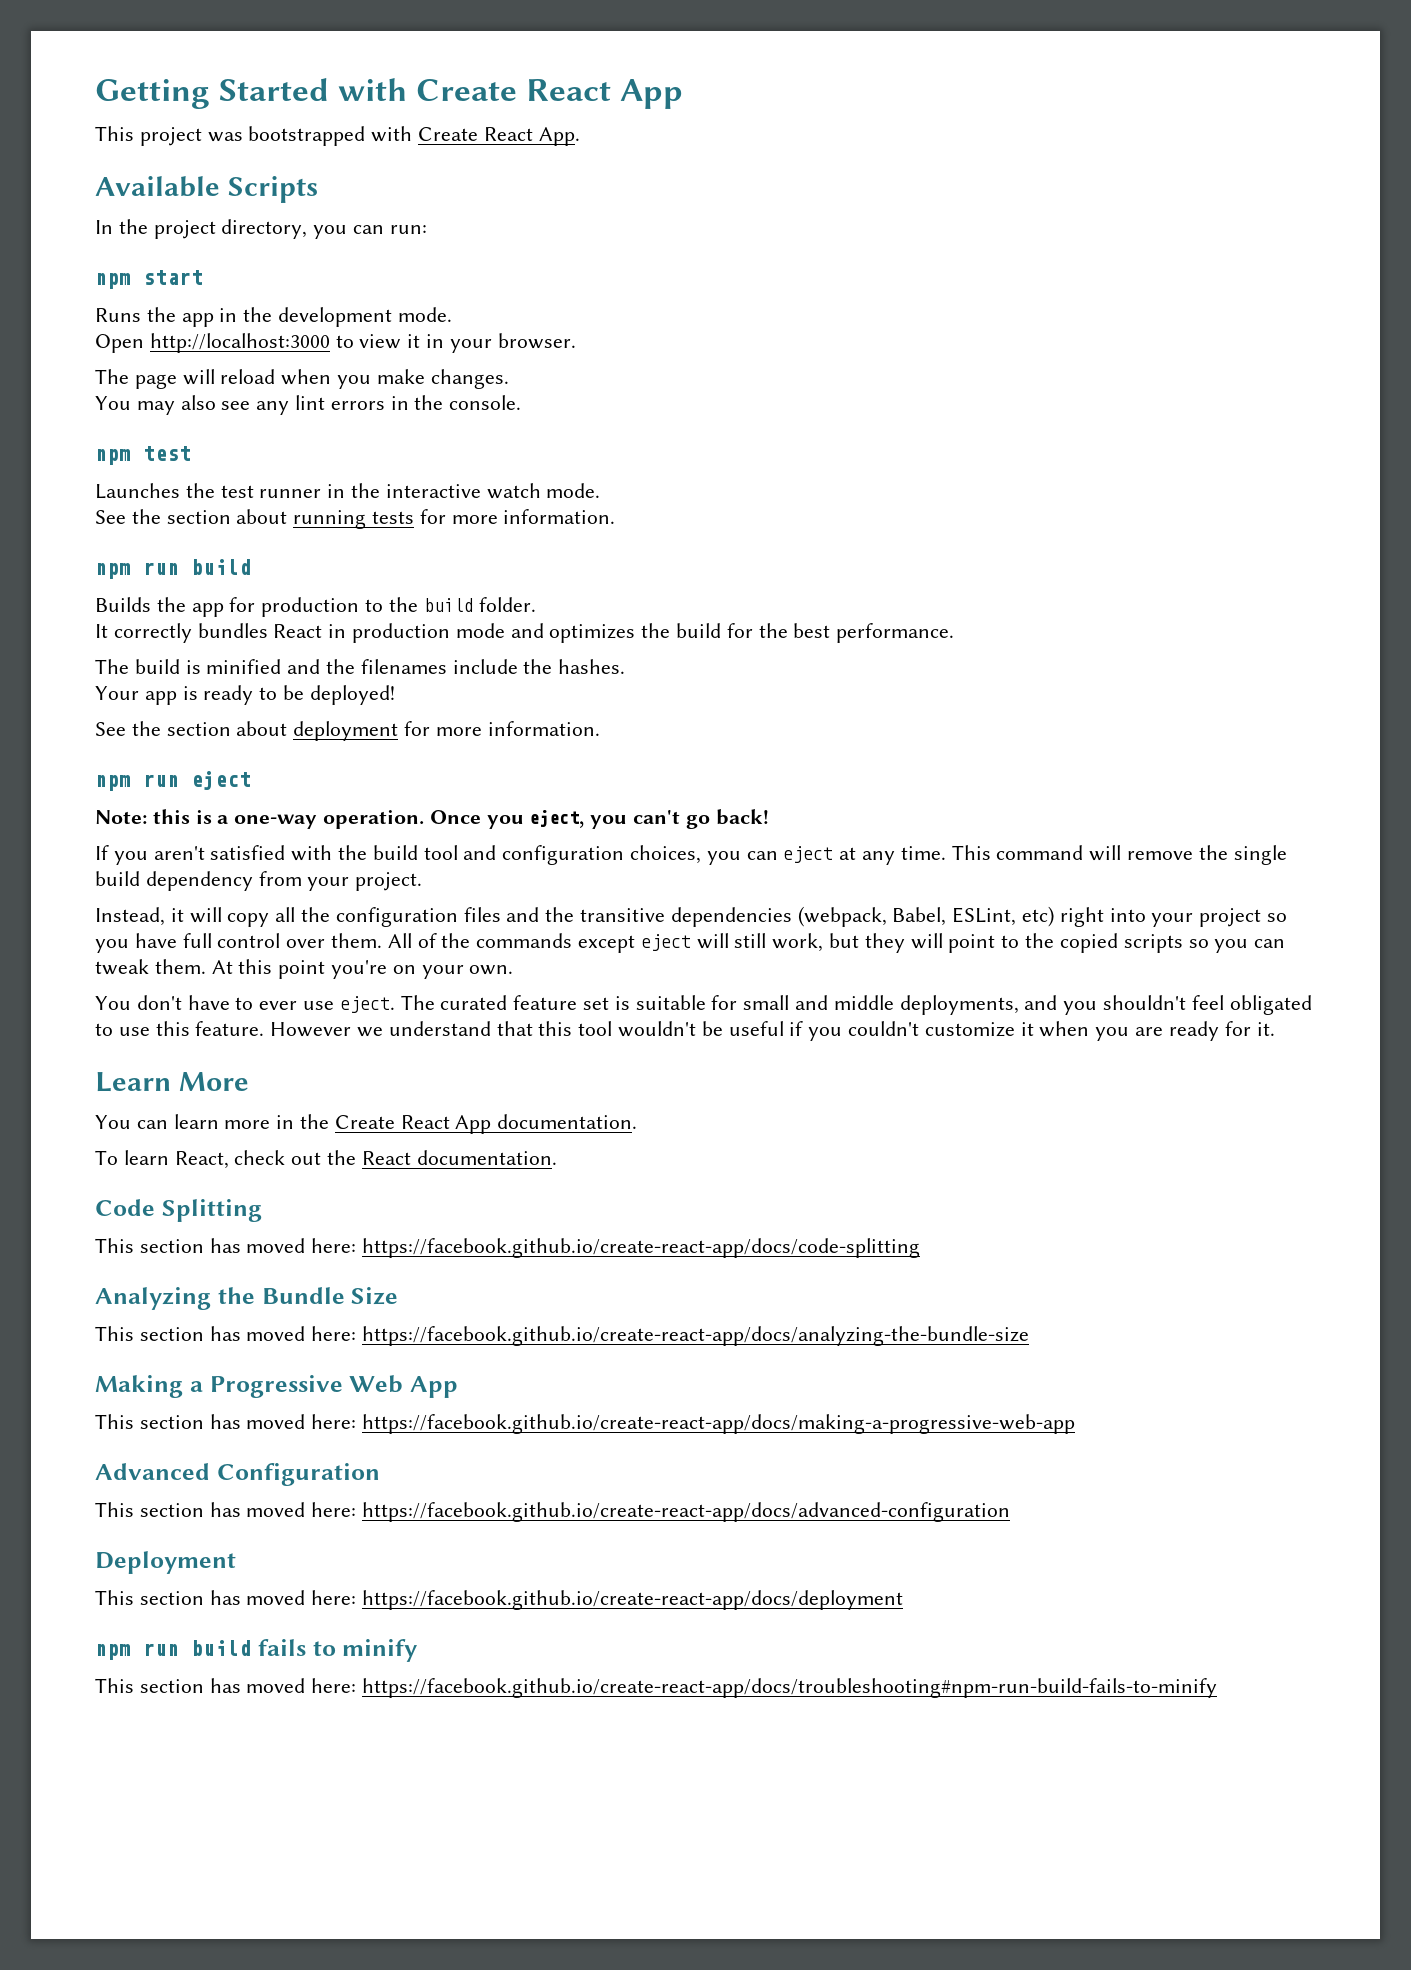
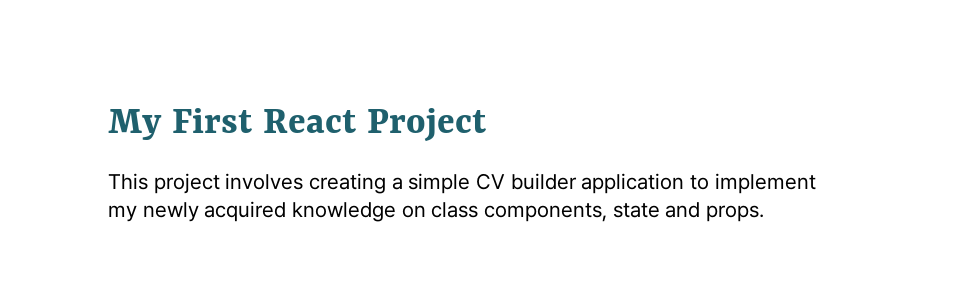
- Getting Started with Create React App
- This project was bootstrapped with Create React App.
- Available Scripts
- In the project directory, you can run:
- npm start
- Runs the app in the development mode.
- Open http://localhost:3000 to view it in your browser.
- The page will reload when you make changes.
- You may also see any lint errors in the console.
- npm test
- Launches the test runner in the interactive watch mode.
- See the section about running tests for more information.
- npm run build
- Builds the app for production to the build folder.
- It correctly bundles React in production mode and optimizes the build for the best performance.
- The build is minified and the filenames include the hashes.
- Your app is ready to be deployed!
- See the section about deployment for more information.
- npm run eject
- Note: this is a one-way operation. Once you eject, you can't go back!
- If you aren't satisfied with the build tool and configuration choices, you can eject at any time. This command will remove the single build dependency from your project.
- Instead, it will copy all the configuration files and the transitive dependencies (webpack, Babel, ESLint, etc) right into your project so you have full control over them. All of the commands except eject will still work, but they will point to the copied scripts so you can tweak them. At this point you're on your own.
- You don't have to ever use eject. The curated feature set is suitable for small and middle deployments, and you shouldn't feel obligated to use this feature. However we understand that this tool wouldn't be useful if you couldn't customize it when you are ready for it.
- Learn More
- You can learn more in the Create React App documentation.
- To learn React, check out the React documentation.
- Code Splitting
- This section has moved here: https://facebook.github.io/create-react-app/docs/code-splitting
- Analyzing the Bundle Size
- This section has moved here: https://facebook.github.io/create-react-app/docs/analyzing-the-bundle-size
- Making a Progressive Web App
- This section has moved here: https://facebook.github.io/create-react-app/docs/making-a-progressive-web-app
- Advanced Configuration
- This section has moved here: https://facebook.github.io/create-react-app/docs/advanced-configuration
- Deployment
- This section has moved here: https://facebook.github.io/create-react-app/docs/deployment
- npm run build fails to minify
- This section has moved here: https://facebook.github.io/create-react-app/docs/troubleshooting#npm-run-build-fails-to-minify
+ My First React Project
+ This project involves creating a simple CV builder application to implement my newly acquired knowledge on class components, state and props.

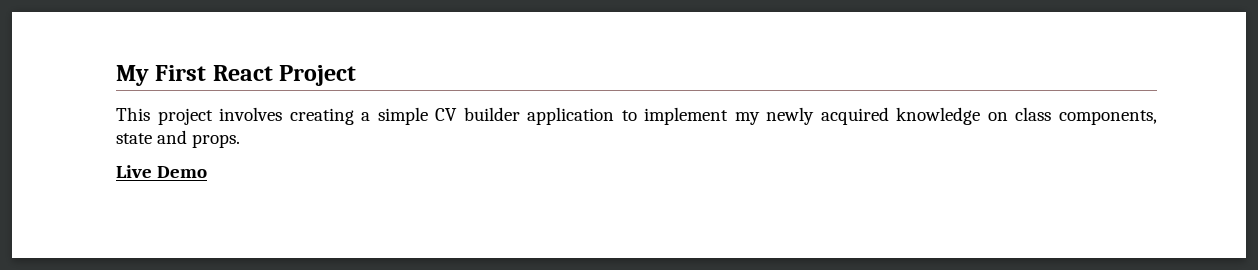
+ Live Demo

